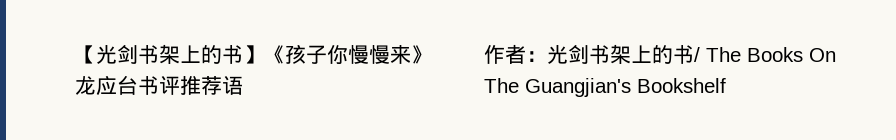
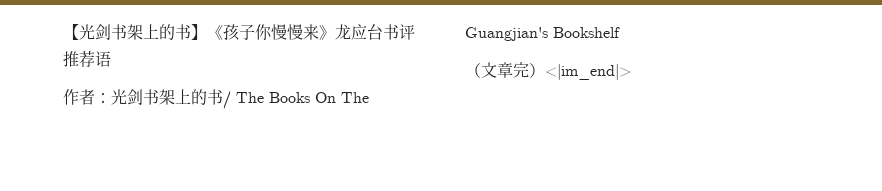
+ （文章完）<|im_end|>

